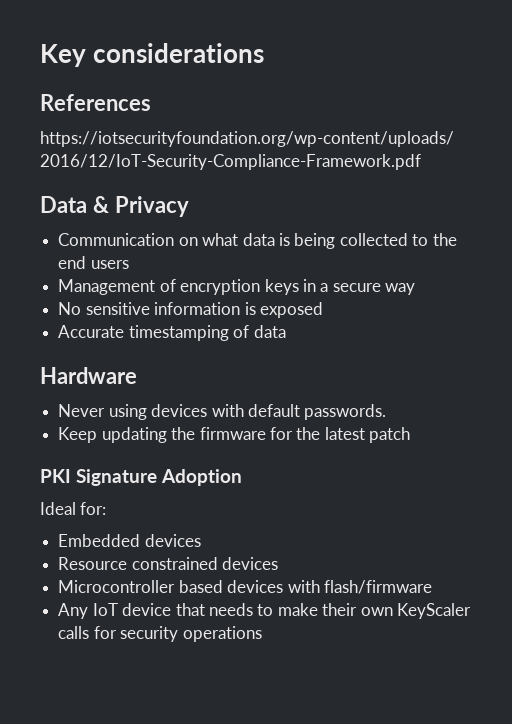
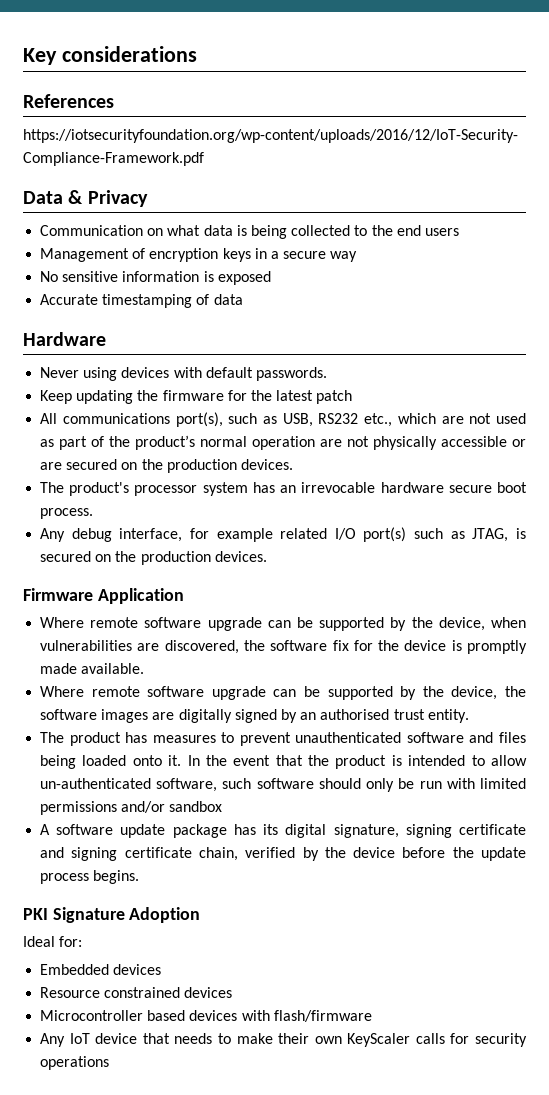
+ All communications port(s), such as USB, RS232 etc., which are not used as part of the product’s normal operation are not physically accessible or are secured on the production devices.
+ The product's processor system has an irrevocable hardware secure boot process.
+ Any debug interface, for example related I/O port(s) such as JTAG, is secured on the production devices.
+ Firmware Application
+ Where remote software upgrade can be supported by the device, when vulnerabilities are discovered, the software fix for the device is promptly made available.
+ Where remote software upgrade can be supported by the device, the software images are digitally signed by an authorised trust entity.
+ The product has measures to prevent unauthenticated software and files being loaded onto it. In the event that the product is intended to allow un-authenticated software, such software should only be run with limited permissions and/or sandbox
+ A software update package has its digital signature, signing certificate and signing certificate chain, verified by the device before the update process begins.

